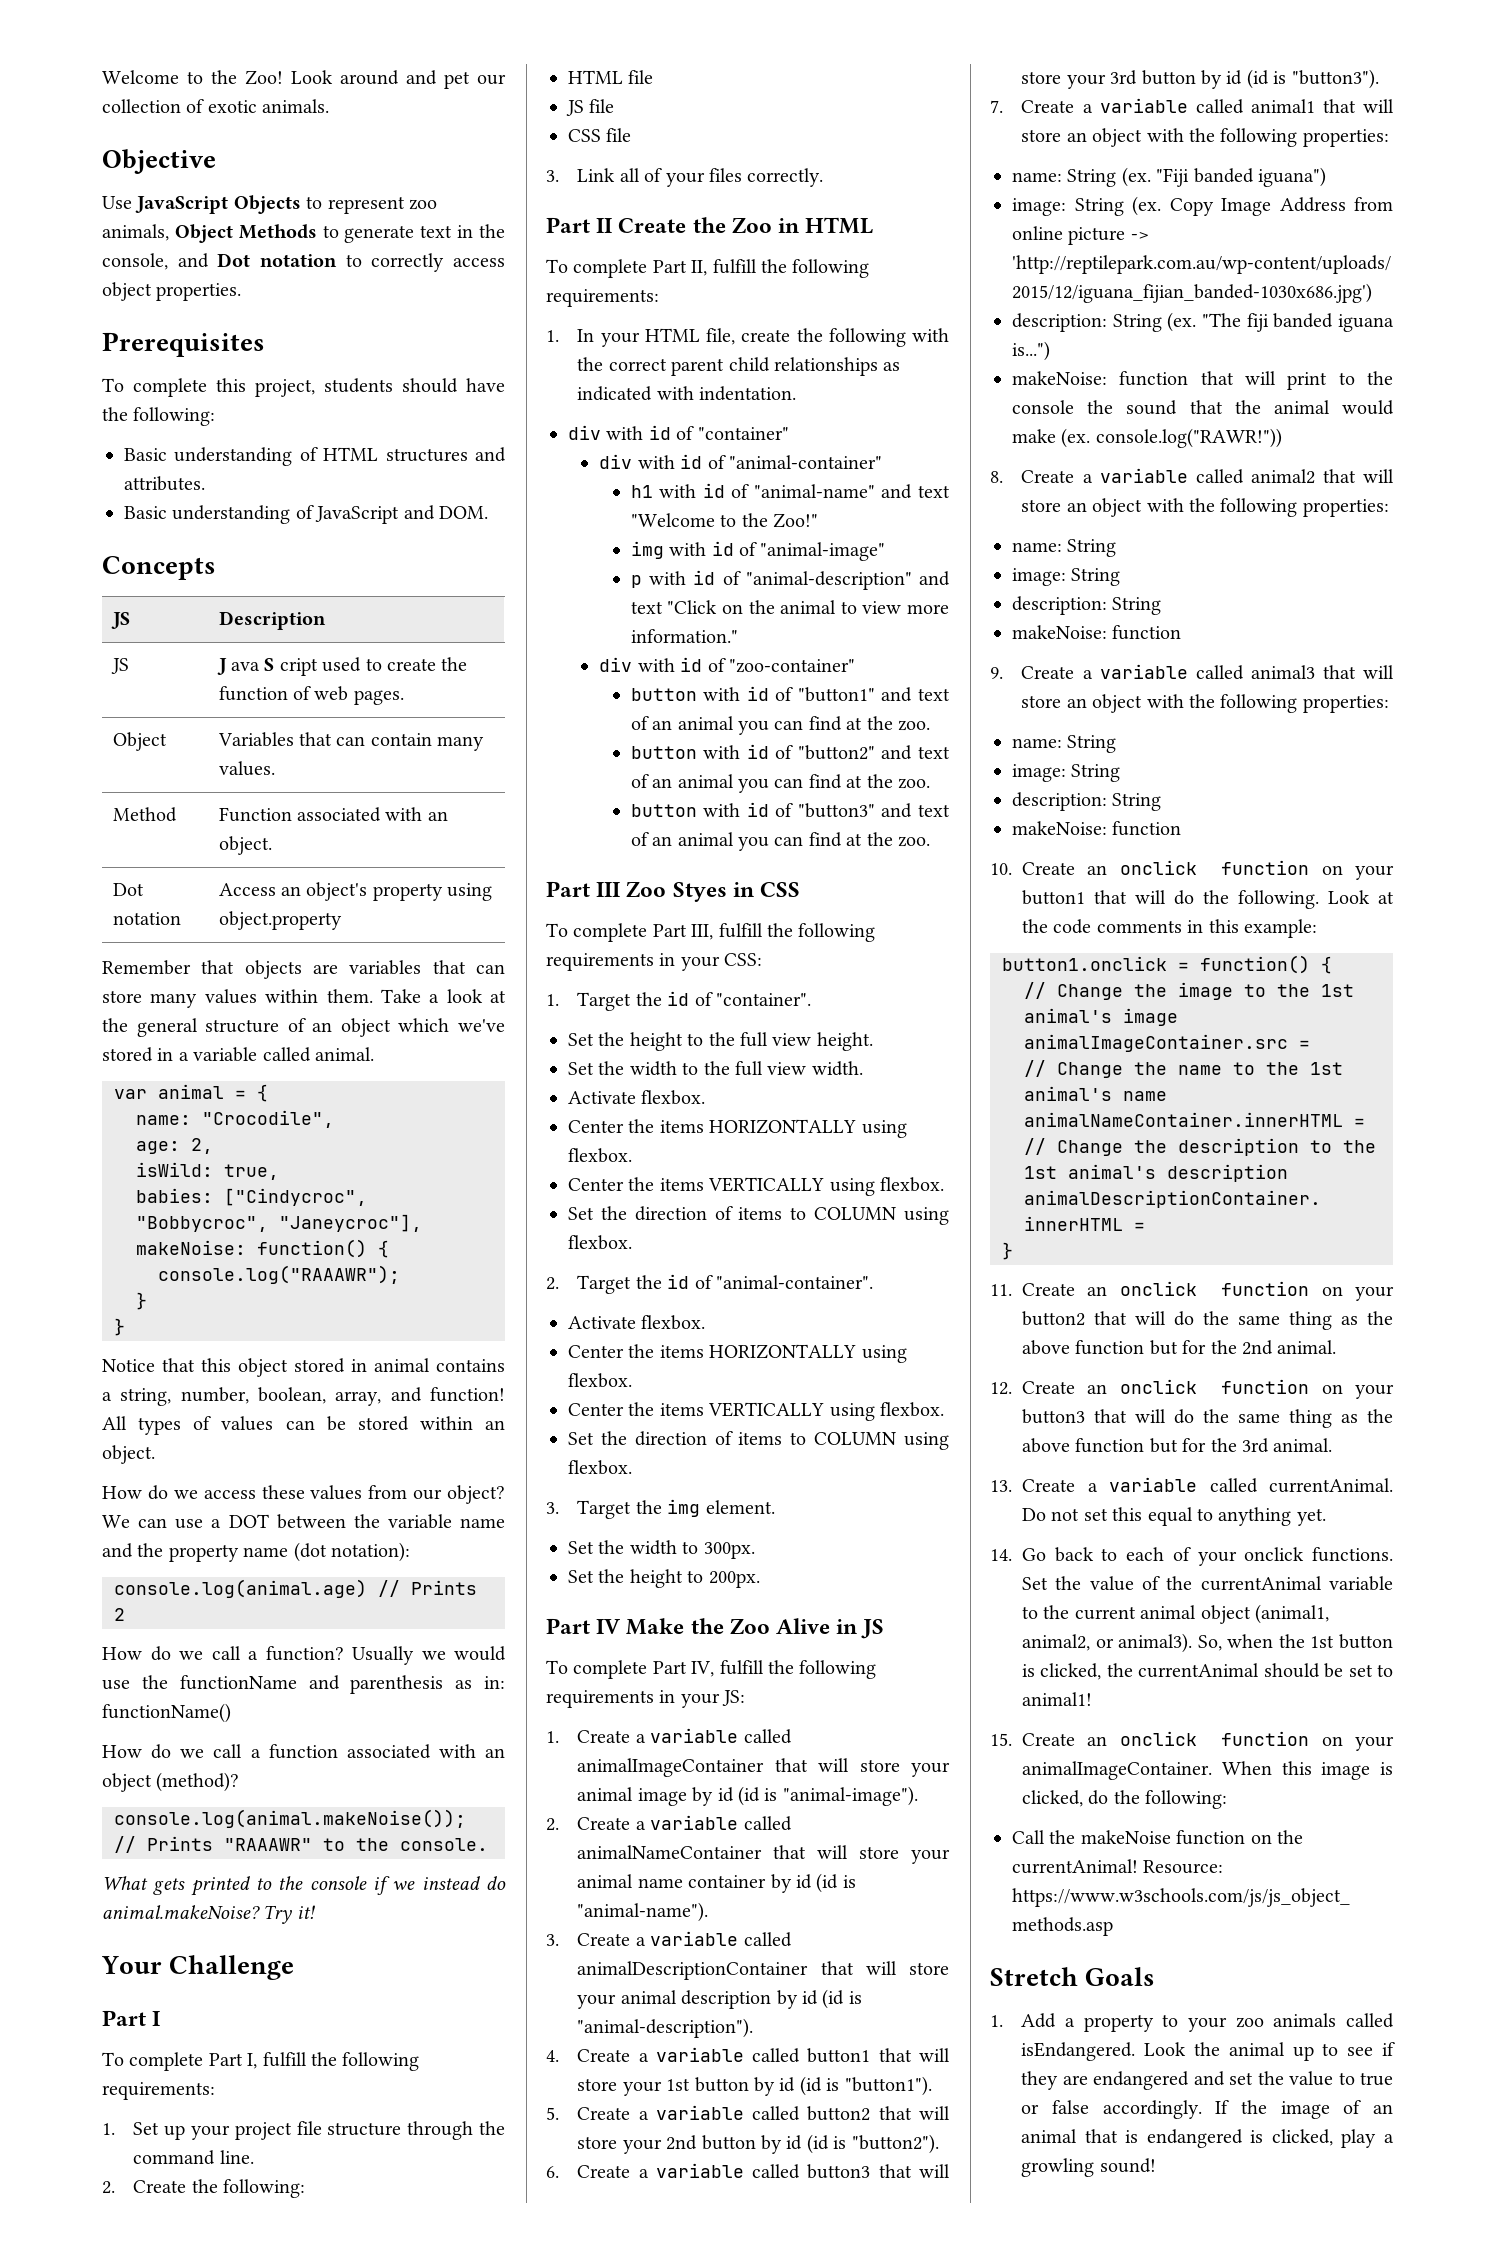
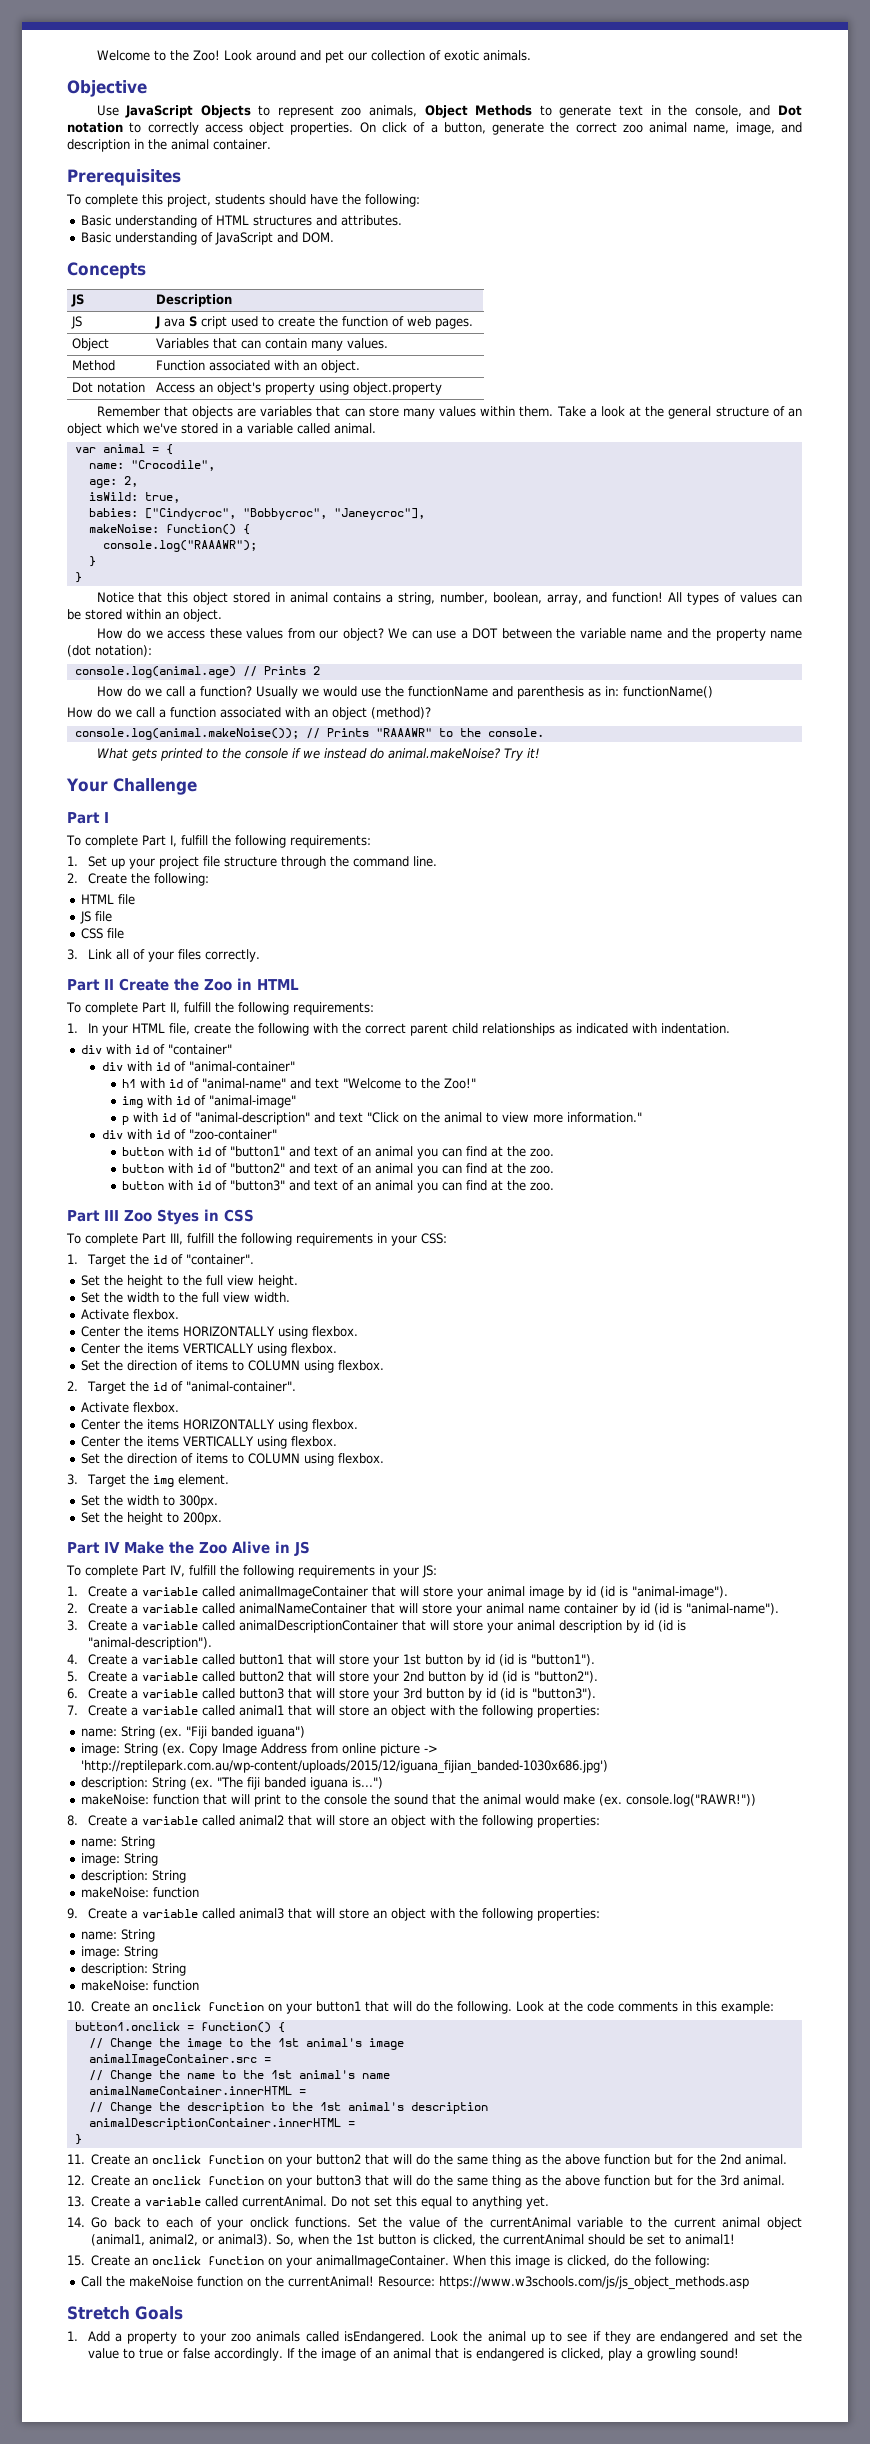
+ On click of a button, generate the correct zoo animal name, image, and description in the animal container.

